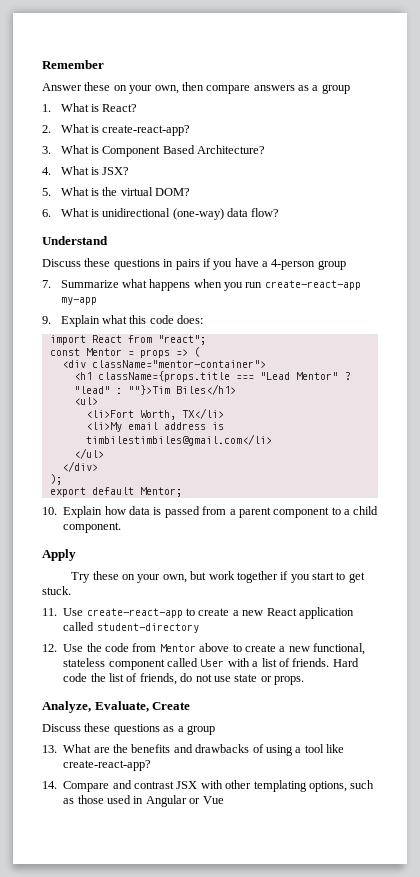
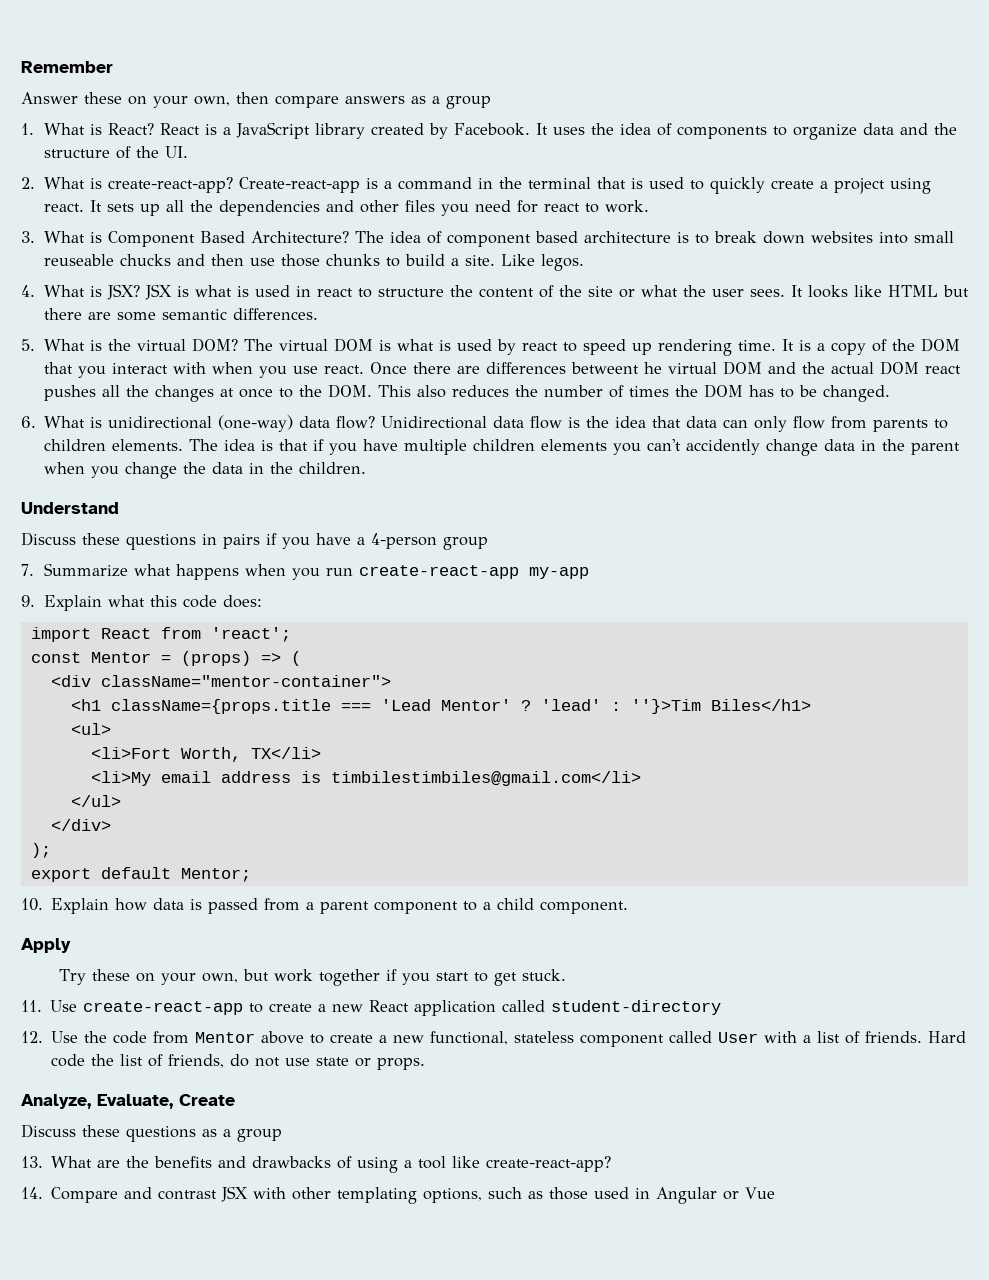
- 1. What is React?
- 2. What is create-react-app?
+ 1. What is React? React is a JavaScript library created by Facebook. It uses the idea of components to organize data and the structure of the UI.
+ 2. What is create-react-app? Create-react-app is a command in the terminal that is used to quickly create a project using react. It sets up all the dependencies and other files you need for react to work.
- 3. What is Component Based Architecture?
- 4. What is JSX?
+ 3. What is Component Based Architecture? The idea of component based architecture is to break down websites into small reuseable chucks and then use those chunks to build a site. Like legos.
+ 4. What is JSX? JSX is what is used in react to structure the content of the site or what the user sees. It looks like HTML but there are some semantic differences.
+ The virtual DOM is what is used by react to speed up rendering time. It is a copy of the DOM that you interact with when you use react. Once there are differences betweent he virtual DOM and the actual DOM react pushes all the changes at once to the DOM. This also reduces the number of times the DOM has to be changed.
+ Unidirectional data flow is the idea that data can only flow from parents to children elements. The idea is that if you have multiple children elements you can't accidently change data in the parent when you change the data in the children.
- import React from "react";
+ import React from 'react';
- const Mentor = props => (
+ const Mentor = (props) => (
- <h1 className={props.title === "Lead Mentor" ? "lead" : ""}>Tim Biles</h1>
+ <h1 className={props.title === 'Lead Mentor' ? 'lead' : ''}>Tim Biles</h1>

